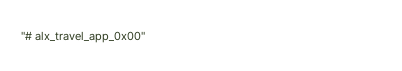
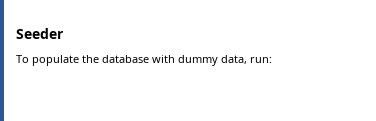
- "# alx_travel_app_0x00"
+ Seeder
+ To populate the database with dummy data, run:

